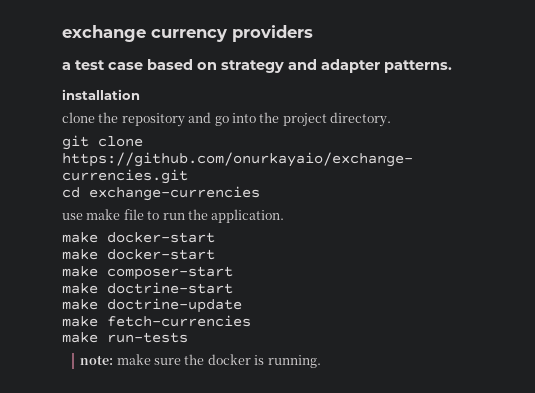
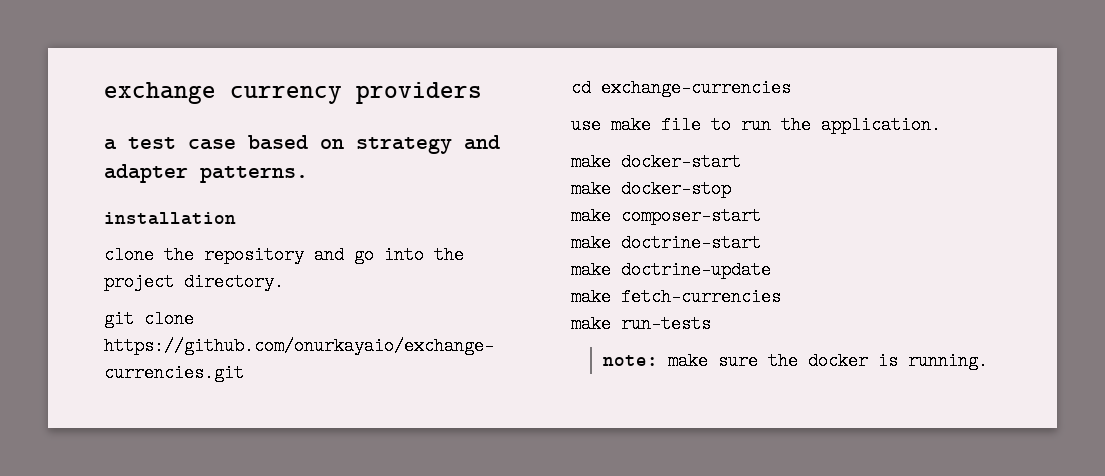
  use make file to run the application.
  make docker-start
- make docker-start
+ make docker-stop

